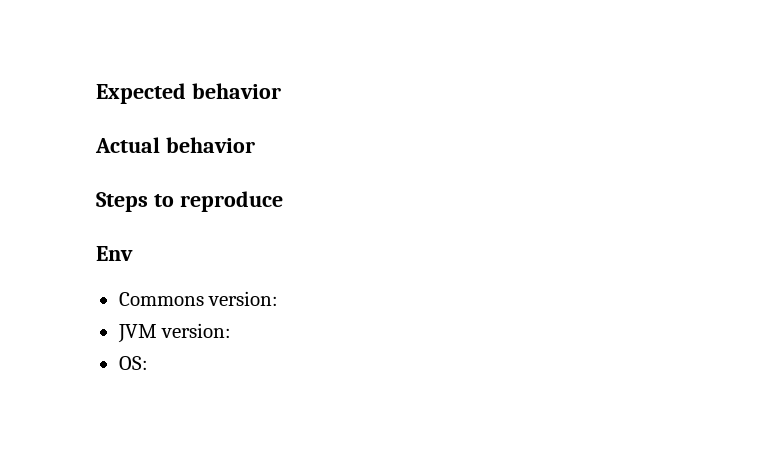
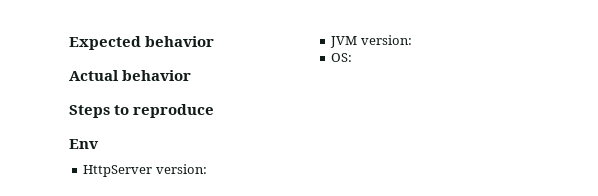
- Commons version:
+ HttpServer version:

